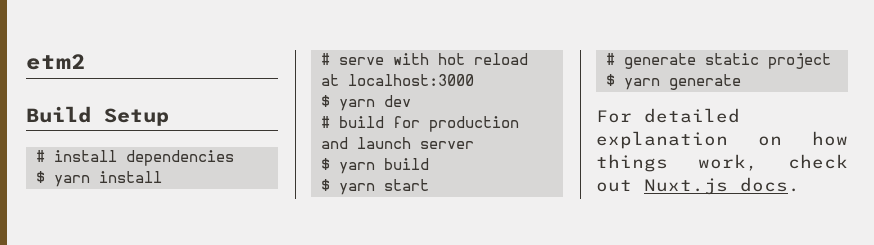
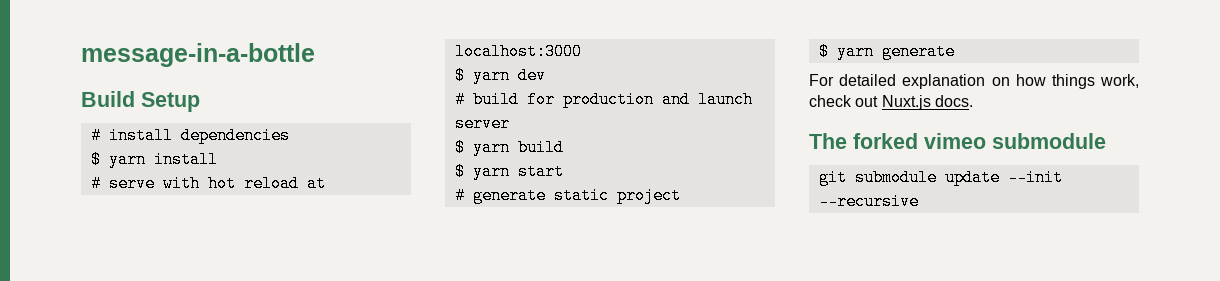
- etm2
+ message-in-a-bottle
+ The forked vimeo submodule
+ git submodule update --init --recursive

